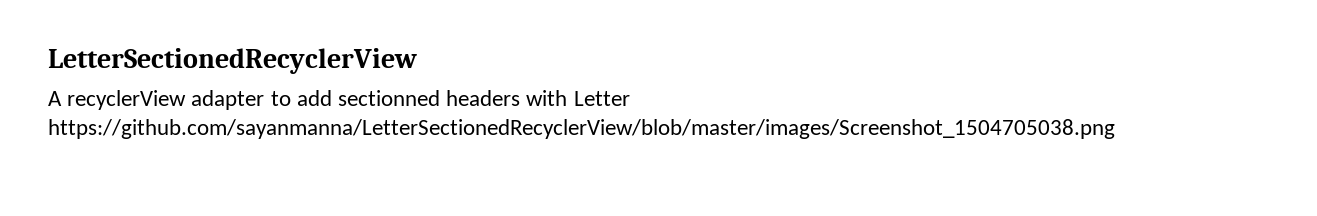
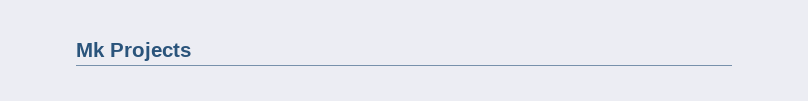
- LetterSectionedRecyclerView
- A recyclerView adapter to add sectionned headers with Letter https://github.com/sayanmanna/LetterSectionedRecyclerView/blob/master/images/Screenshot_1504705038.png
+ Mk Projects

